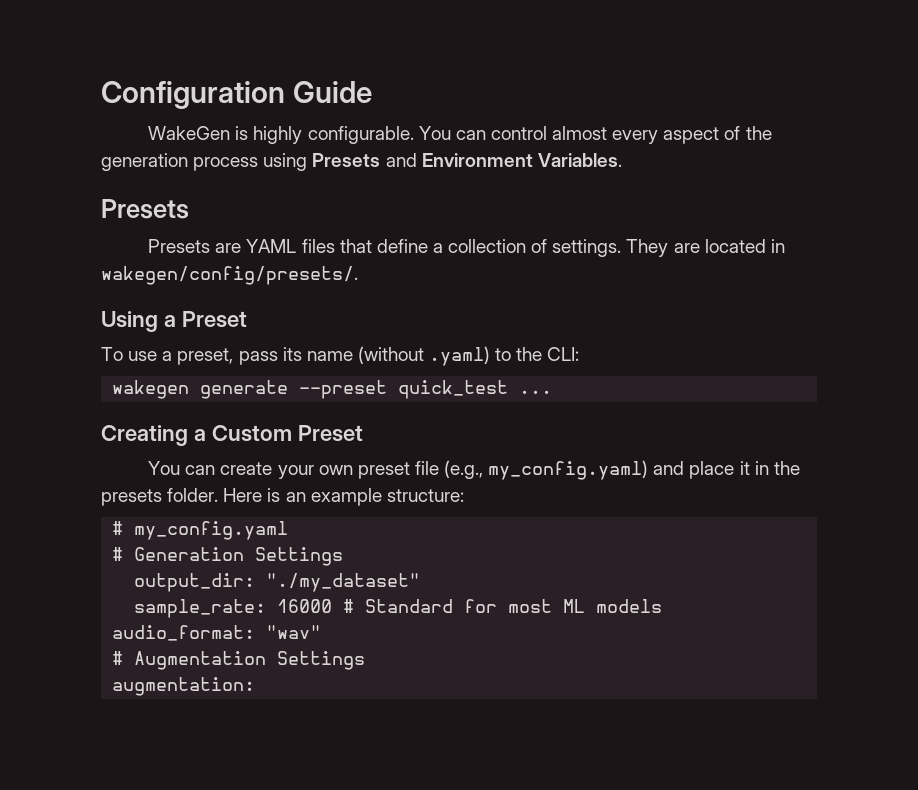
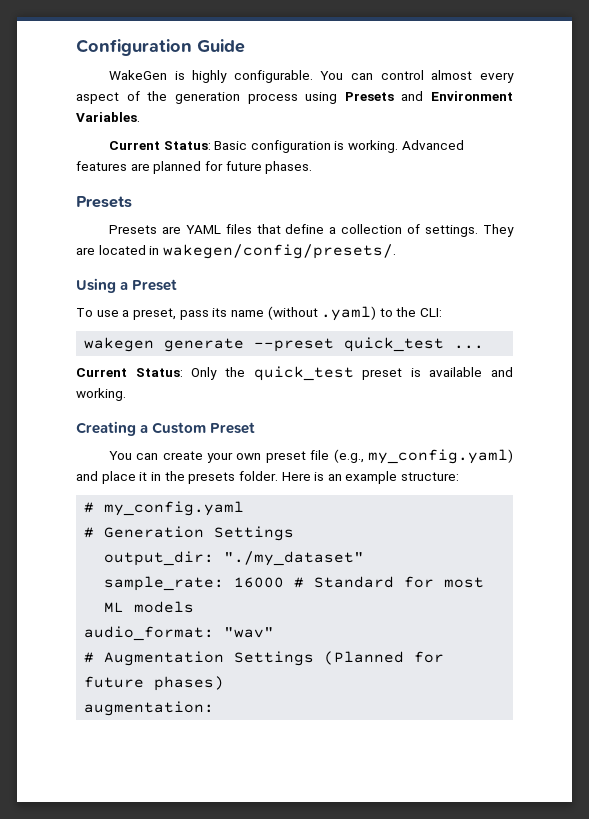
+ Current Status: Basic configuration is working. Advanced features are planned for future phases.
+ Current Status: Only the quick_test preset is available and working.
- # Augmentation Settings
+ # Augmentation Settings (Planned for future phases)

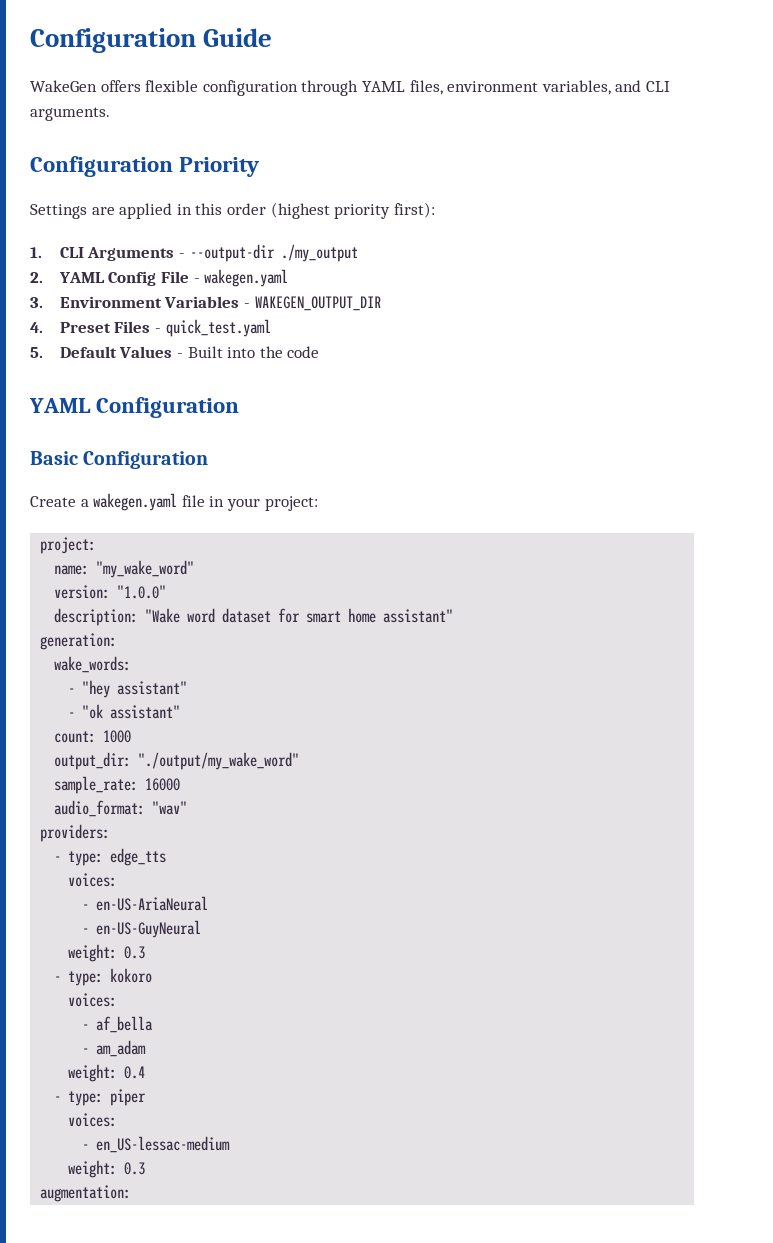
- WakeGen is highly configurable. You can control almost every aspect of the generation process using Presets and Environment Variables.
- Current Status: Basic configuration is working. Advanced features are planned for future phases.
- Presets
- Presets are YAML files that define a collection of settings. They are located in wakegen/config/presets/.
- Using a Preset
- To use a preset, pass its name (without .yaml) to the CLI:
- wakegen generate --preset quick_test ...
- Current Status: Only the quick_test preset is available and working.
- Creating a Custom Preset
- You can create your own preset file (e.g., my_config.yaml) and place it in the presets folder. Here is an example structure:
- # my_config.yaml
- # Generation Settings
+ WakeGen offers flexible configuration through YAML files, environment variables, and CLI arguments.
+ Configuration Priority
+ Settings are applied in this order (highest priority first):
+ 1. CLI Arguments - --output-dir ./my_output
+ 2. YAML Config File - wakegen.yaml
+ 3. Environment Variables - WAKEGEN_OUTPUT_DIR
+ 4. Preset Files - quick_test.yaml
+ 5. Default Values - Built into the code
+ YAML Configuration
+ Basic Configuration
+ Create a wakegen.yaml file in your project:
+ project:
+ name: "my_wake_word"
+ version: "1.0.0"
+ description: "Wake word dataset for smart home assistant"
+ generation:
+ wake_words:
+ - "hey assistant"
+ - "ok assistant"
+ count: 1000
- output_dir: "./my_dataset"
+ output_dir: "./output/my_wake_word"
- sample_rate: 16000 # Standard for most ML models
+ sample_rate: 16000
  audio_format: "wav"
- # Augmentation Settings (Planned for future phases)
+ providers:
+ - type: edge_tts
+ voices:
+ - en-US-AriaNeural
+ - en-US-GuyNeural
+ weight: 0.3
+ - type: kokoro
+ voices:
+ - af_bella
+ - am_adam
+ weight: 0.4
+ - type: piper
+ voices:
+ - en_US-lessac-medium
+ weight: 0.3

